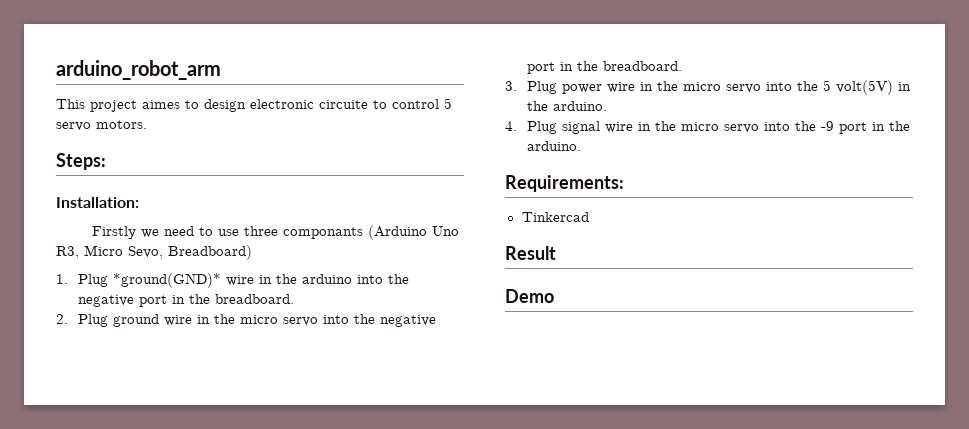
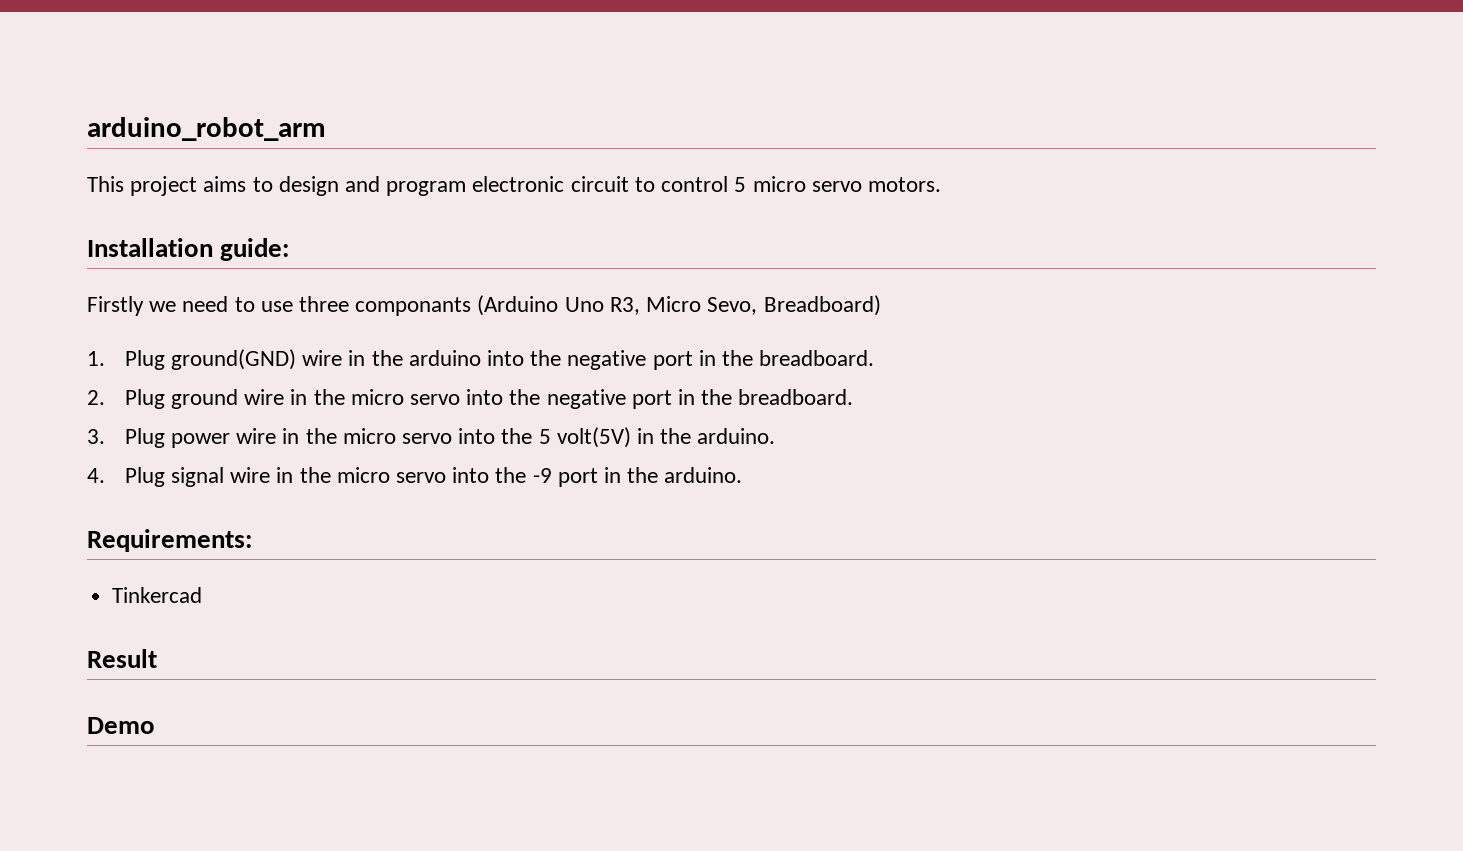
- This project aimes to design electronic circuite to control 5 servo motors.
+ This project aims to design and program electronic circuit to control 5 micro servo motors.
- Steps:
- Installation:
+ Installation guide:
- 1. Plug *ground(GND)* wire in the arduino into the negative port in the breadboard.
+ 1. Plug ground(GND) wire in the arduino into the negative port in the breadboard.

